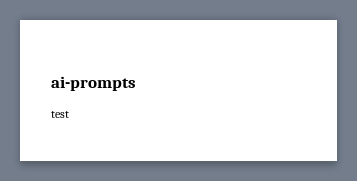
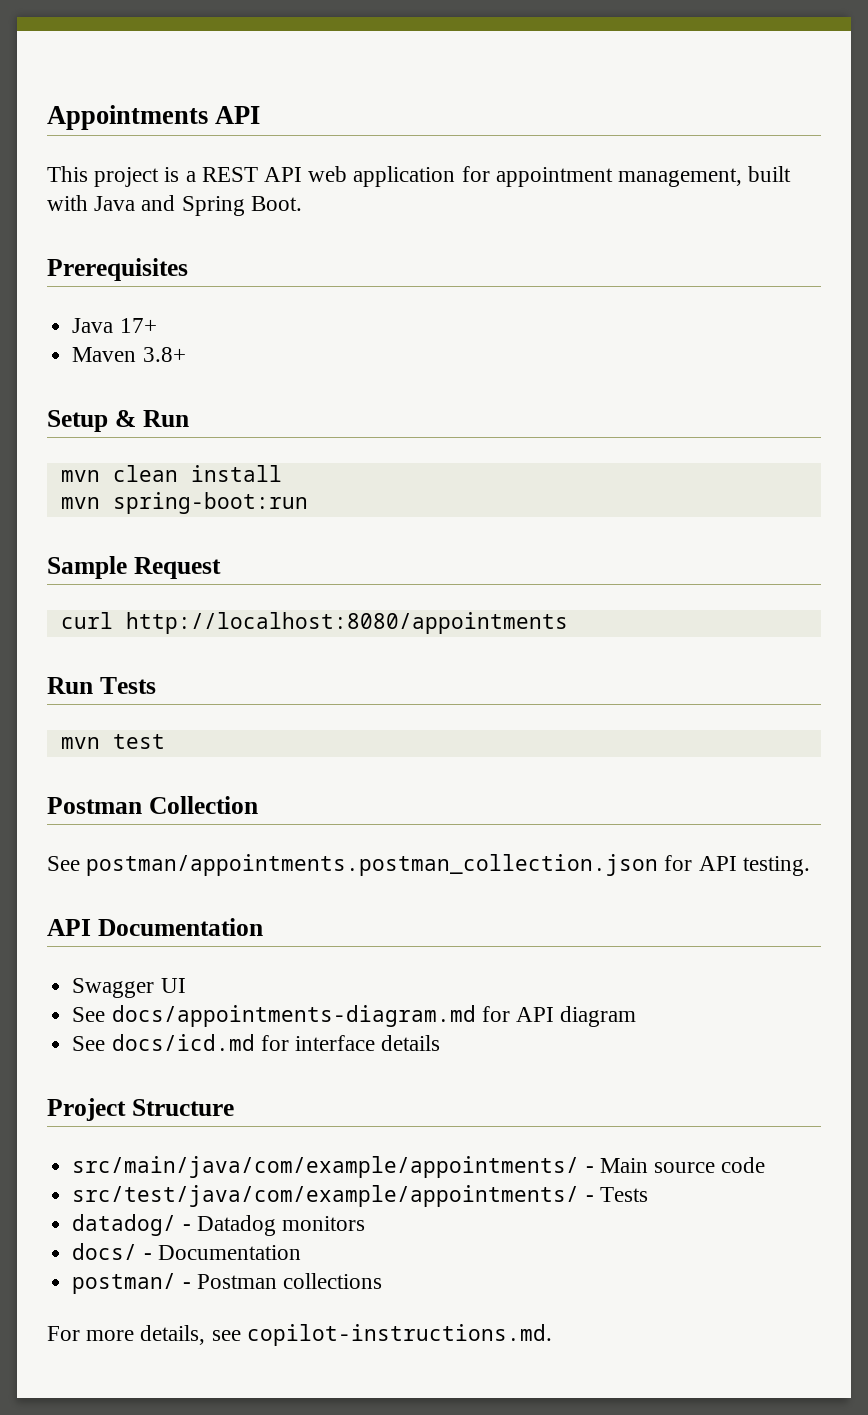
- ai-prompts
- test
+ Appointments API
+ This project is a REST API web application for appointment management, built with Java and Spring Boot.
+ Prerequisites
+ Java 17+
+ Maven 3.8+
+ Setup & Run
+ mvn clean install
+ mvn spring-boot:run
+ Sample Request
+ curl http://localhost:8080/appointments
+ Run Tests
+ mvn test
+ Postman Collection
+ See postman/appointments.postman_collection.json for API testing.
+ API Documentation
+ Swagger UI
+ See docs/appointments-diagram.md for API diagram
+ See docs/icd.md for interface details
+ Project Structure
+ src/main/java/com/example/appointments/ - Main source code
+ src/test/java/com/example/appointments/ - Tests
+ datadog/ - Datadog monitors
+ docs/ - Documentation
+ postman/ - Postman collections
+ For more details, see copilot-instructions.md.

